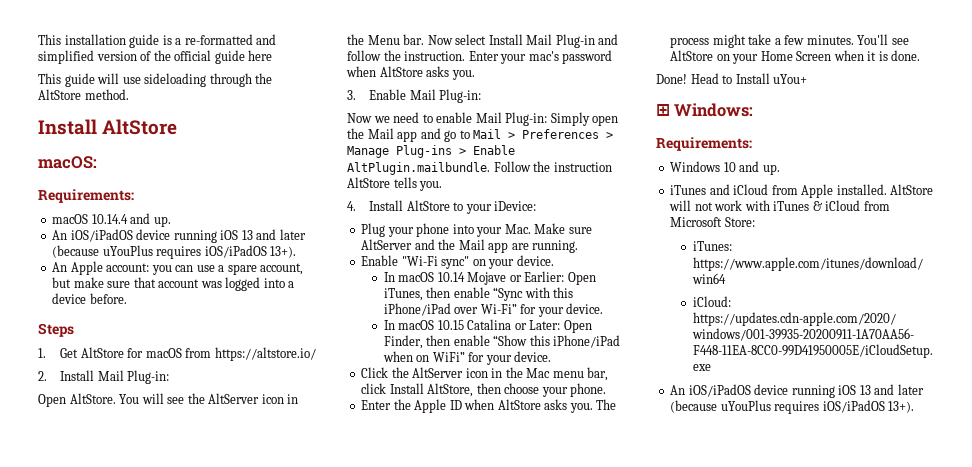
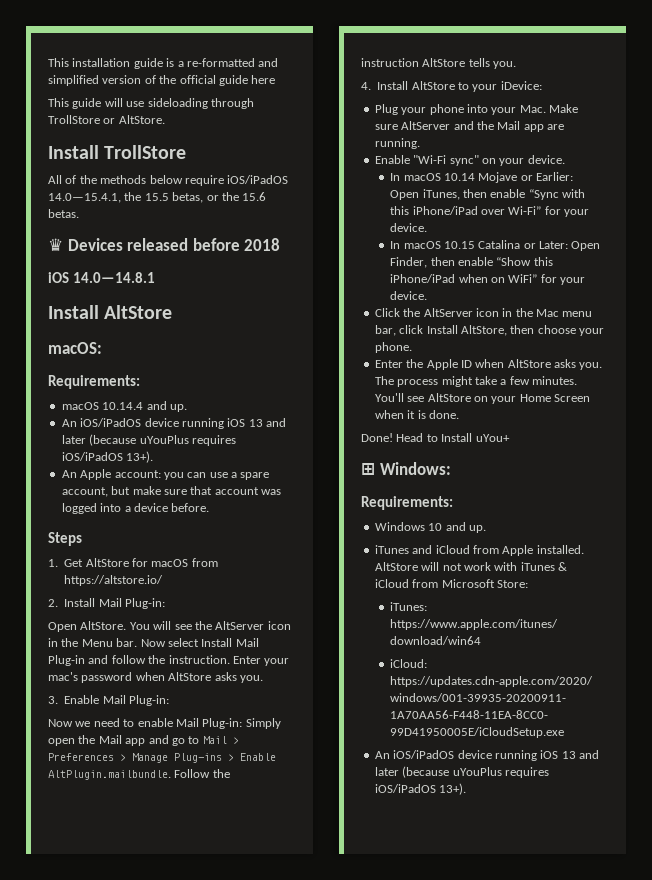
- This guide will use sideloading through the AltStore method.
+ This guide will use sideloading through TrollStore or AltStore.
+ Install TrollStore
+ All of the methods below require iOS/iPadOS 14.0—15.4.1, the 15.5 betas, or the 15.6 betas.
+ ♛ Devices released before 2018
+ iOS 14.0—14.8.1

